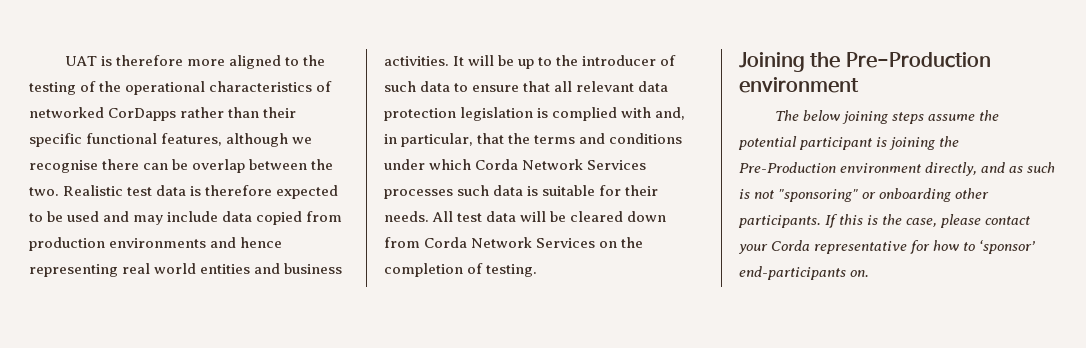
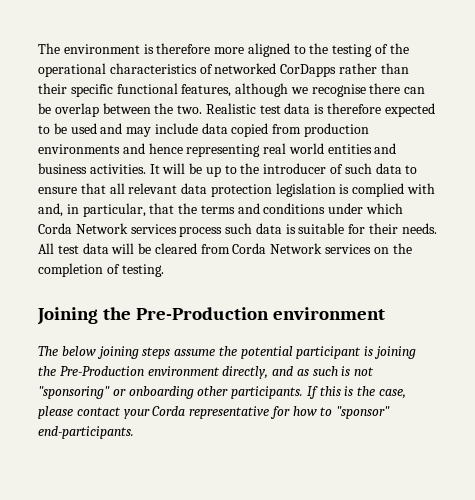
- UAT is therefore more aligned to the testing of the operational characteristics of networked CorDapps rather than their specific functional features, although we recognise there can be overlap between the two.
+ The environment is therefore more aligned to the testing of the operational characteristics of networked CorDapps rather than their specific functional features, although we recognise there can be overlap between the two.
- It will be up to the introducer of such data to ensure that all relevant data protection legislation is complied with and, in particular, that the terms and conditions under which Corda Network Services processes such data is suitable for their needs.
+ It will be up to the introducer of such data to ensure that all relevant data protection legislation is complied with and, in particular, that the terms and conditions under which Corda Network services process such data is suitable for their needs.
- All test data will be cleared down from Corda Network Services on the completion of testing.
+ All test data will be cleared from Corda Network services on the completion of testing.
- If this is the case, please contact your Corda representative for how to ‘sponsor’ end-participants on.
+ If this is the case, please contact your Corda representative for how to "sponsor" end-participants.

